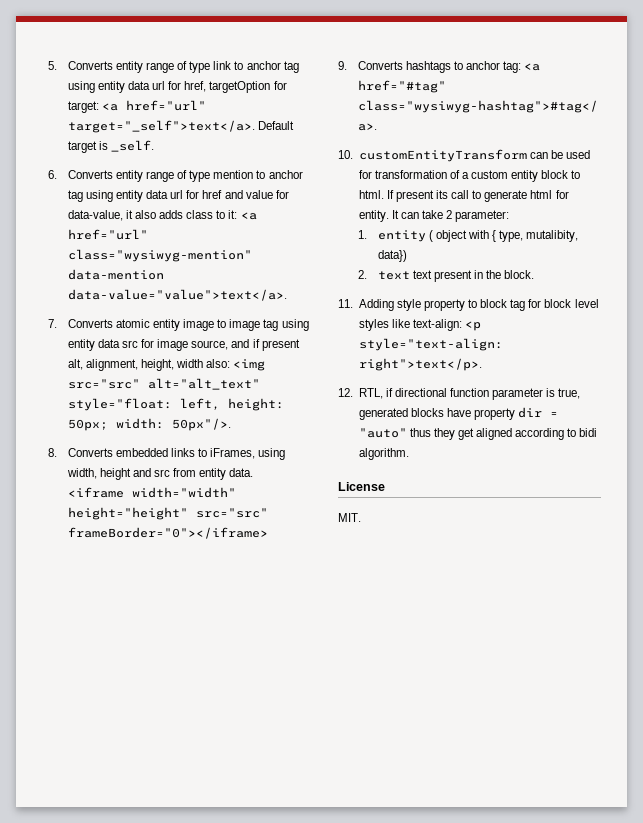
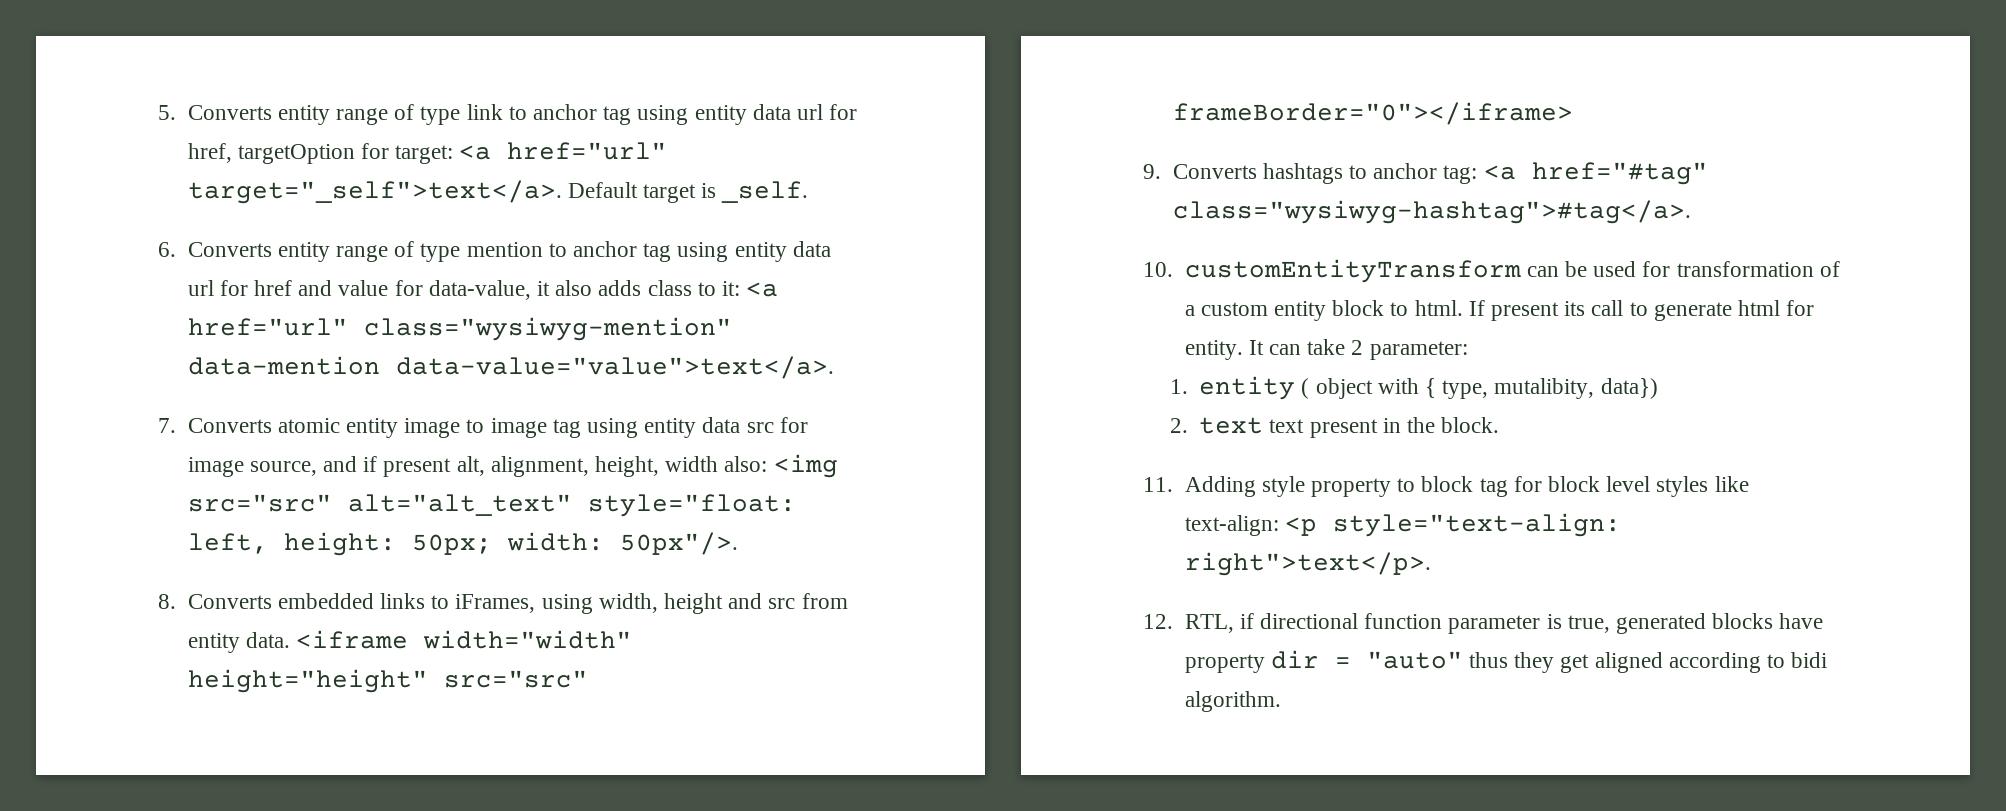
- License
- MIT.

